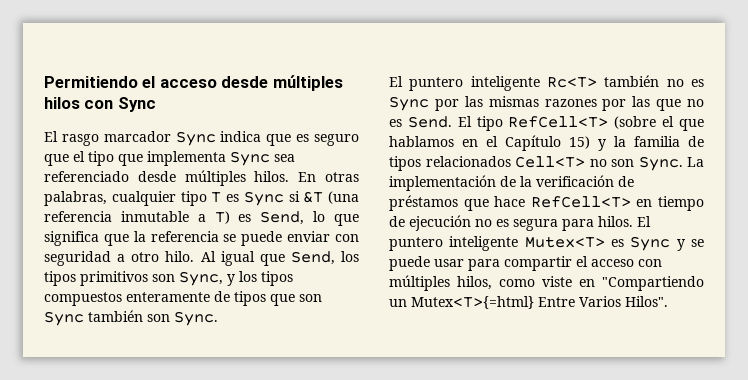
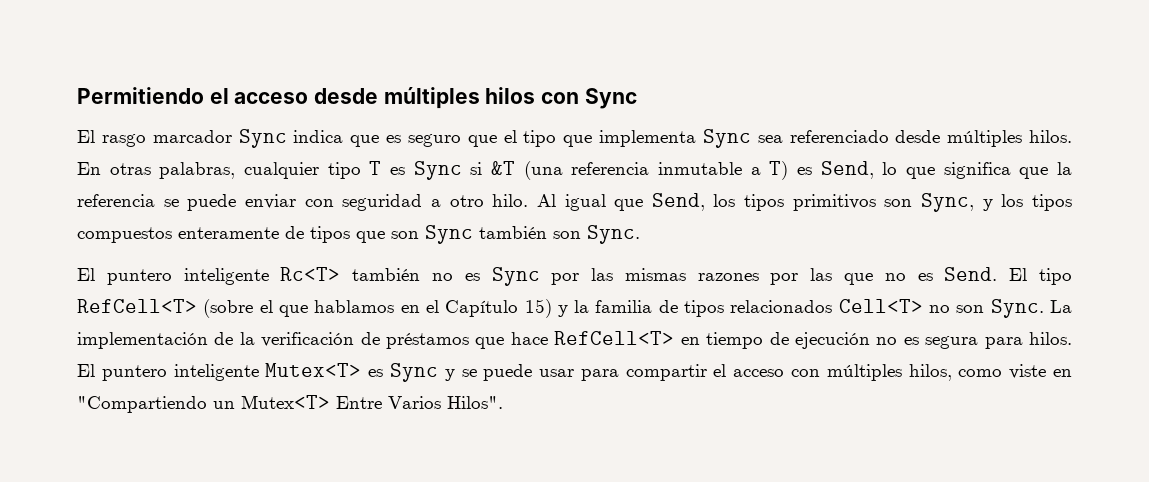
- El puntero inteligente Mutex<T> es Sync y se puede usar para compartir el acceso con múltiples hilos, como viste en "Compartiendo un Mutex<T>{=html} Entre Varios Hilos".
+ El puntero inteligente Mutex<T> es Sync y se puede usar para compartir el acceso con múltiples hilos, como viste en "Compartiendo un Mutex<T> Entre Varios Hilos".

